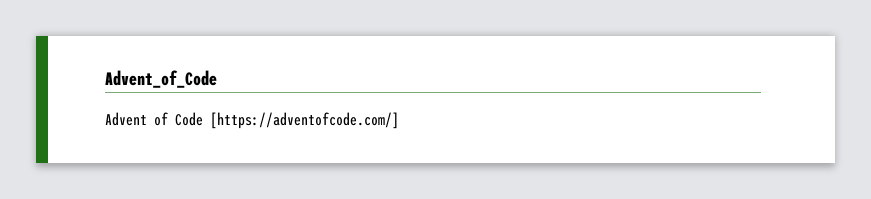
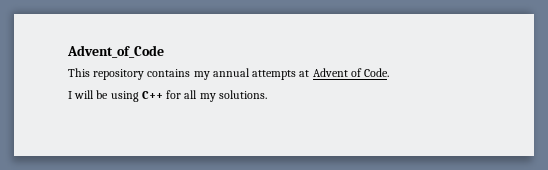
- Advent of Code [https://adventofcode.com/]
+ This repository contains my annual attempts at Advent of Code.
+ I will be using C++ for all my solutions.

